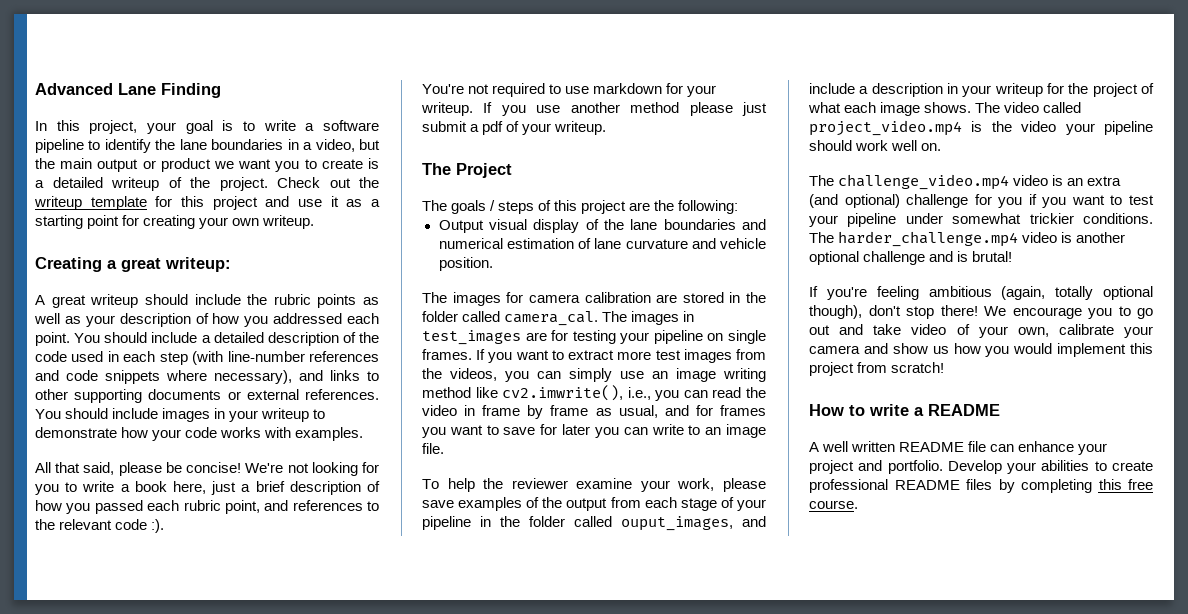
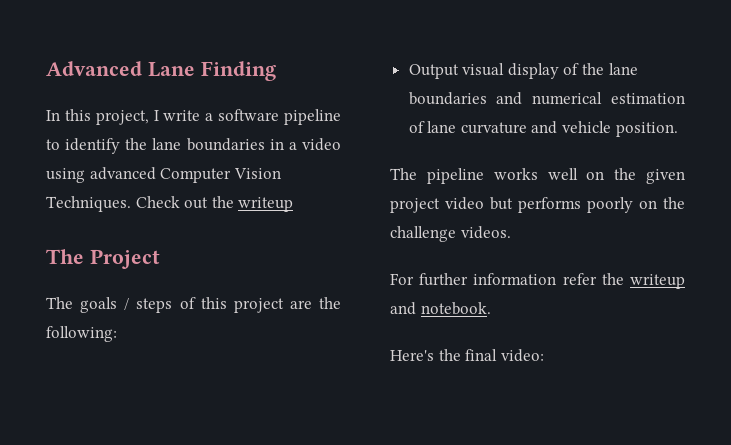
- In this project, your goal is to write a software pipeline to identify the lane boundaries in a video, but the main output or product we want you to create is a detailed writeup of the project. Check out the writeup template for this project and use it as a starting point for creating your own writeup.
- Creating a great writeup:
- A great writeup should include the rubric points as well as your description of how you addressed each point. You should include a detailed description of the code used in each step (with line-number references and code snippets where necessary), and links to other supporting documents or external references. You should include images in your writeup to demonstrate how your code works with examples.
- All that said, please be concise! We're not looking for you to write a book here, just a brief description of how you passed each rubric point, and references to the relevant code :).
- You're not required to use markdown for your writeup. If you use another method please just submit a pdf of your writeup.
+ In this project, I write a software pipeline to identify the lane boundaries in a video using advanced Computer Vision Techniques. Check out the writeup
- The images for camera calibration are stored in the folder called camera_cal. The images in test_images are for testing your pipeline on single frames. If you want to extract more test images from the videos, you can simply use an image writing method like cv2.imwrite(), i.e., you can read the video in frame by frame as usual, and for frames you want to save for later you can write to an image file.
- To help the reviewer examine your work, please save examples of the output from each stage of your pipeline in the folder called ouput_images, and include a description in your writeup for the project of what each image shows. The video called project_video.mp4 is the video your pipeline should work well on.
- The challenge_video.mp4 video is an extra (and optional) challenge for you if you want to test your pipeline under somewhat trickier conditions. The harder_challenge.mp4 video is another optional challenge and is brutal!
- If you're feeling ambitious (again, totally optional though), don't stop there! We encourage you to go out and take video of your own, calibrate your camera and show us how you would implement this project from scratch!
- How to write a README
- A well written README file can enhance your project and portfolio. Develop your abilities to create professional README files by completing this free course.
+ The pipeline works well on the given project video but performs poorly on the challenge videos.
+ For further information refer the writeup and notebook.
+ Here's the final video:

